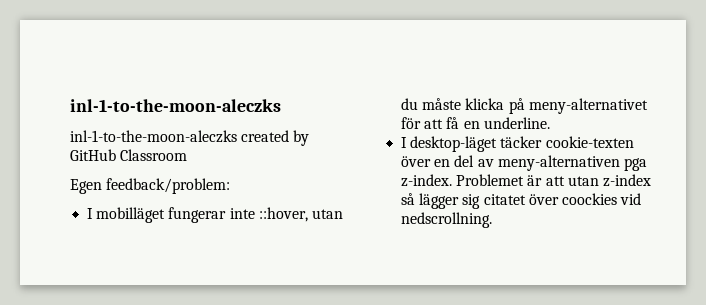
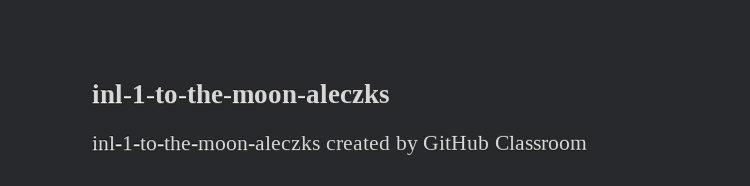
- Egen feedback/problem:
- I mobilläget fungerar inte ::hover, utan du måste klicka på meny-alternativet för att få en underline.
- I desktop-läget täcker cookie-texten över en del av meny-alternativen pga z-index. Problemet är att utan z-index så lägger sig citatet över coockies vid nedscrollning.

